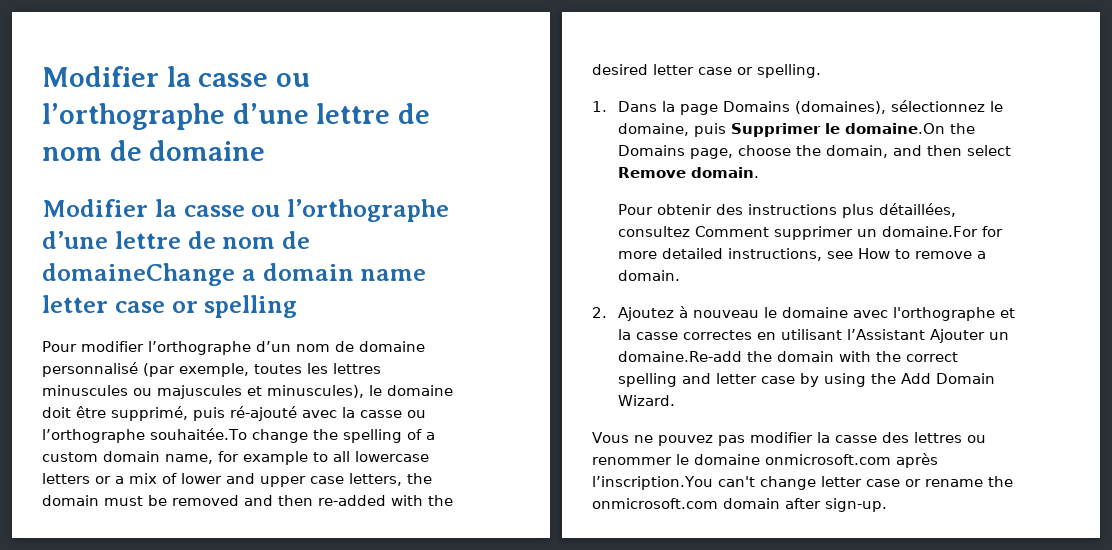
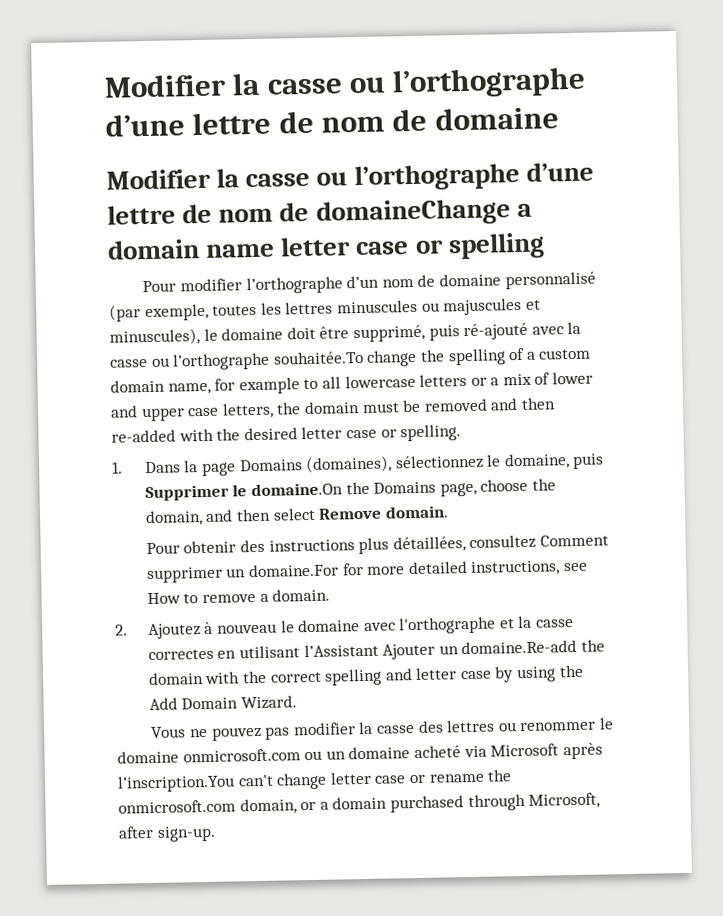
- Vous ne pouvez pas modifier la casse des lettres ou renommer le domaine onmicrosoft.com après l’inscription.You can't change letter case or rename the onmicrosoft.com domain after sign-up.
+ Vous ne pouvez pas modifier la casse des lettres ou renommer le domaine onmicrosoft.com ou un domaine acheté via Microsoft après l’inscription.You can't change letter case or rename the onmicrosoft.com domain, or a domain purchased through Microsoft, after sign-up.

